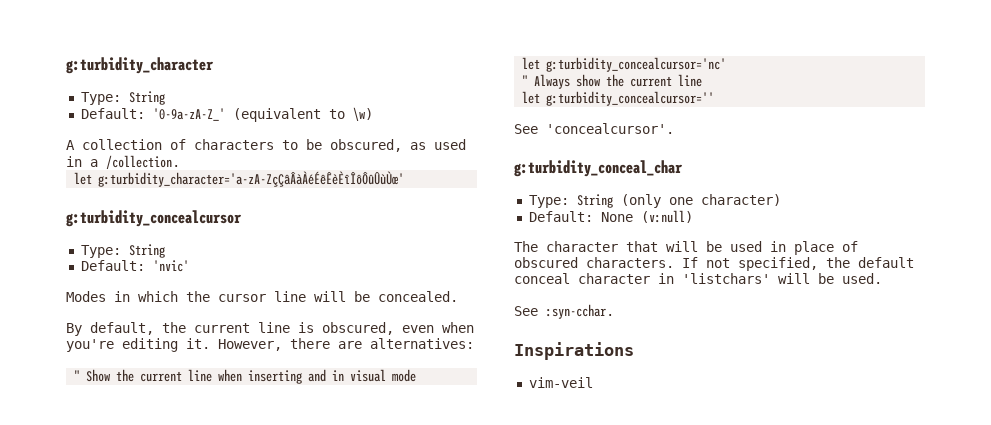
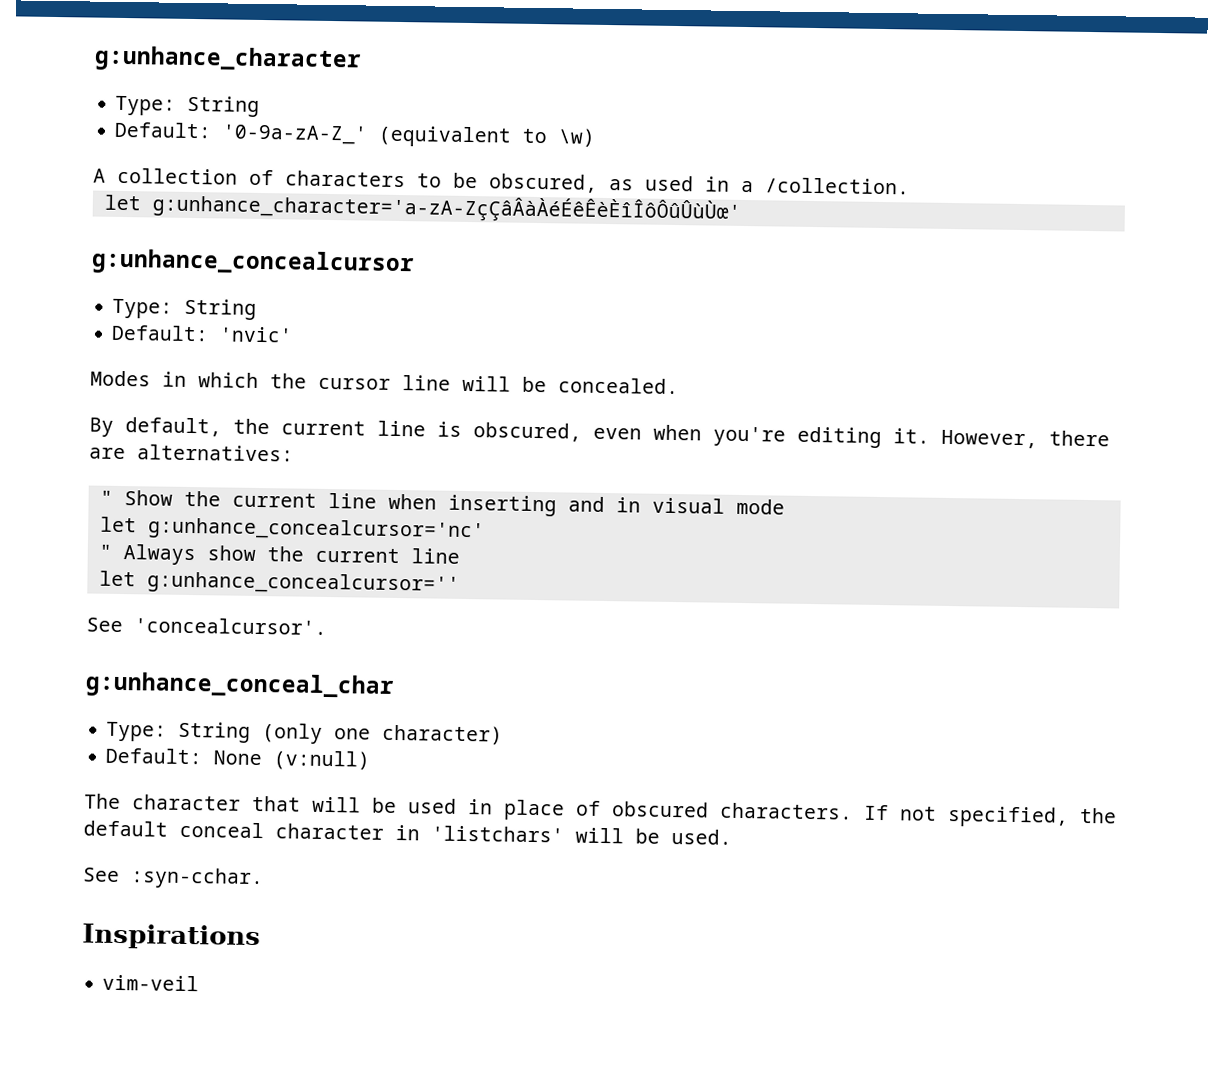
- g:turbidity_character
+ g:unhance_character
- let g:turbidity_character='a-zA-ZçÇâÂàÀéÉêÊèÈîÎôÔûÛùÙœ'
- g:turbidity_concealcursor
+ let g:unhance_character='a-zA-ZçÇâÂàÀéÉêÊèÈîÎôÔûÛùÙœ'
+ g:unhance_concealcursor
- let g:turbidity_concealcursor='nc'
+ let g:unhance_concealcursor='nc'
- let g:turbidity_concealcursor=''
+ let g:unhance_concealcursor=''
- g:turbidity_conceal_char
+ g:unhance_conceal_char

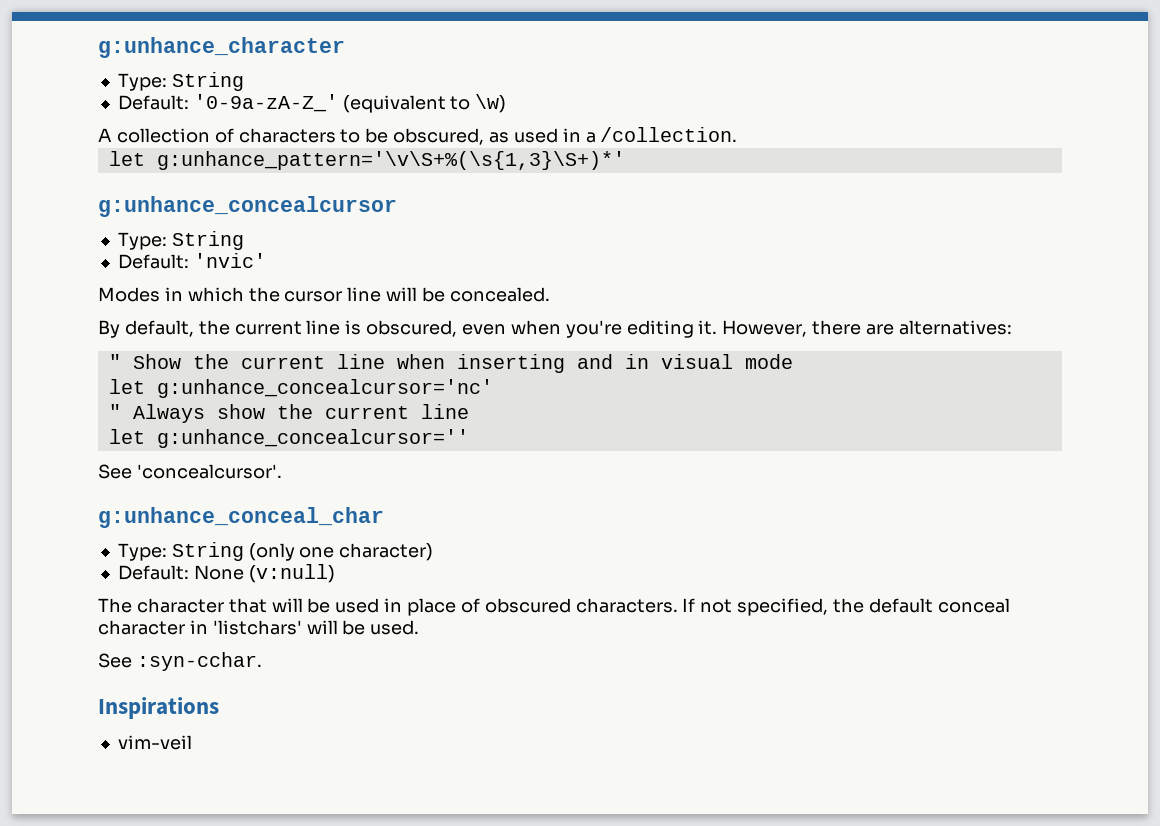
- let g:unhance_character='a-zA-ZçÇâÂàÀéÉêÊèÈîÎôÔûÛùÙœ'
+ let g:unhance_pattern='\v\S+%(\s{1,3}\S+)*'

